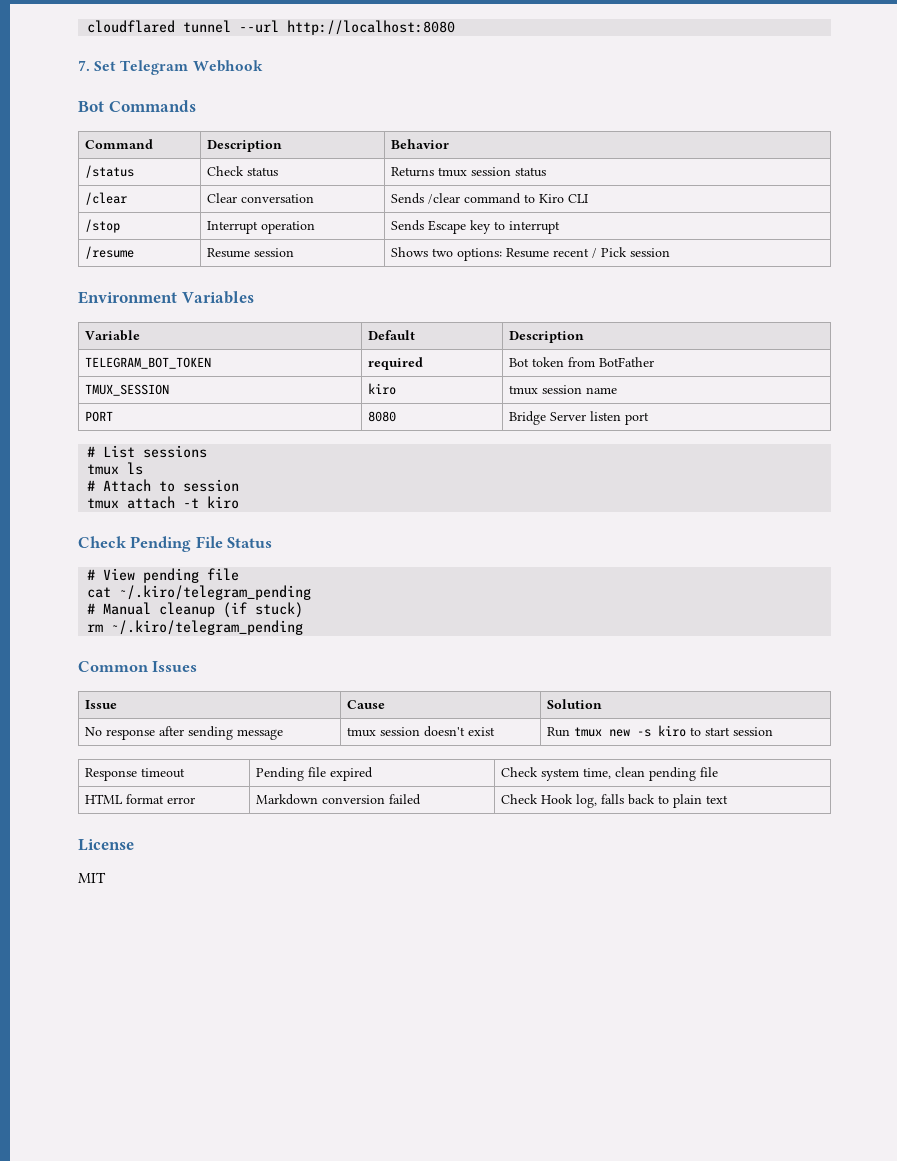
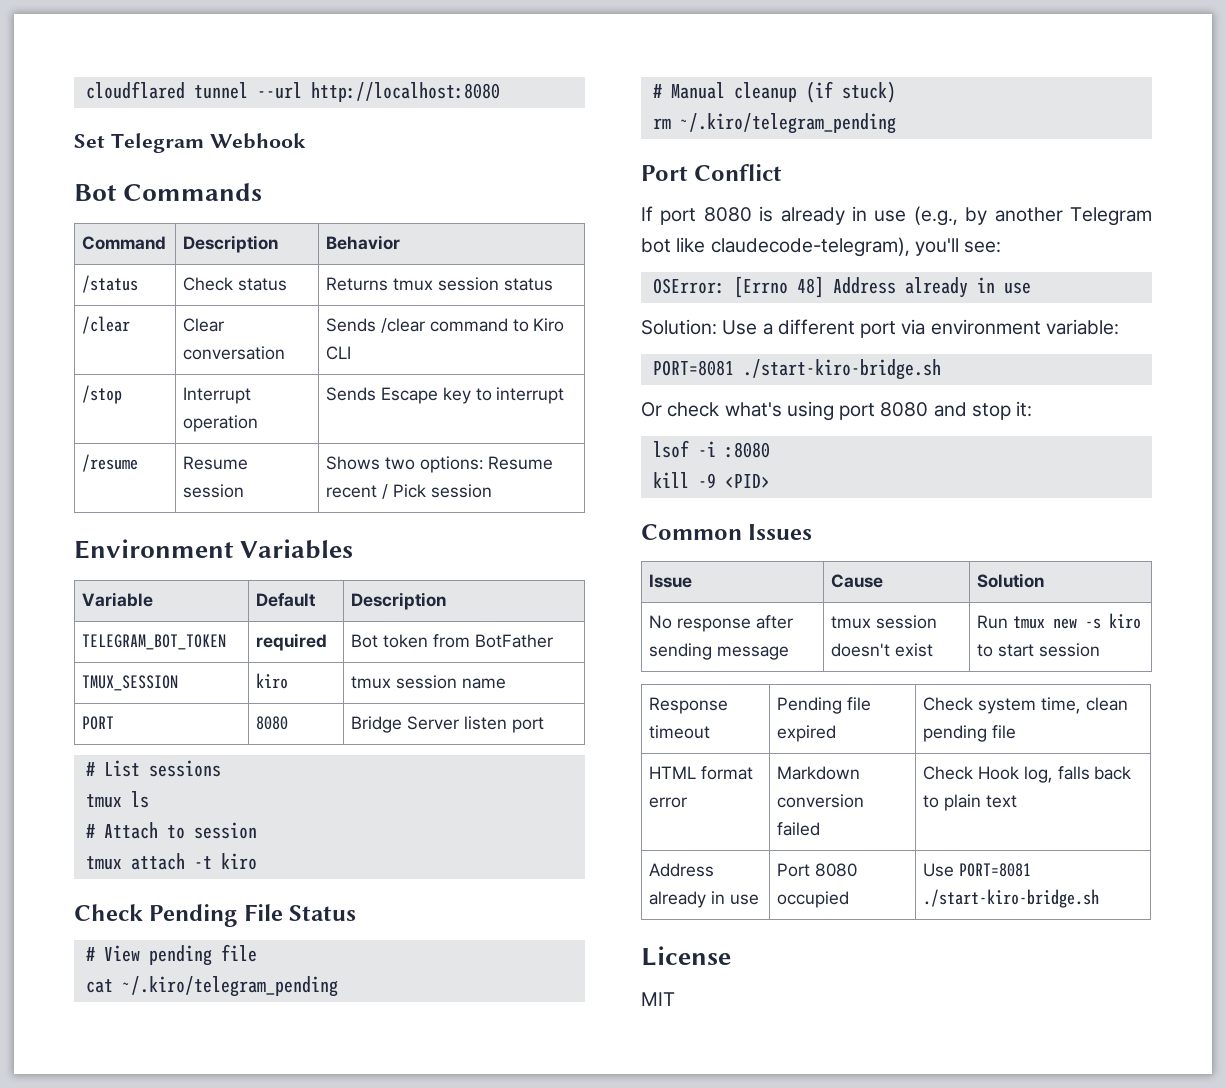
- 7. Set Telegram Webhook
+ Set Telegram Webhook
+ Port Conflict
+ If port 8080 is already in use (e.g., by another Telegram bot like claudecode-telegram), you'll see:
+ OSError: [Errno 48] Address already in use
+ Solution: Use a different port via environment variable:
+ PORT=8081 ./start-kiro-bridge.sh
+ Or check what's using port 8080 and stop it:
+ lsof -i :8080
+ kill -9 <PID>
+ Address already in use | Port 8080 occupied | Use PORT=8081 ./start-kiro-bridge.sh

